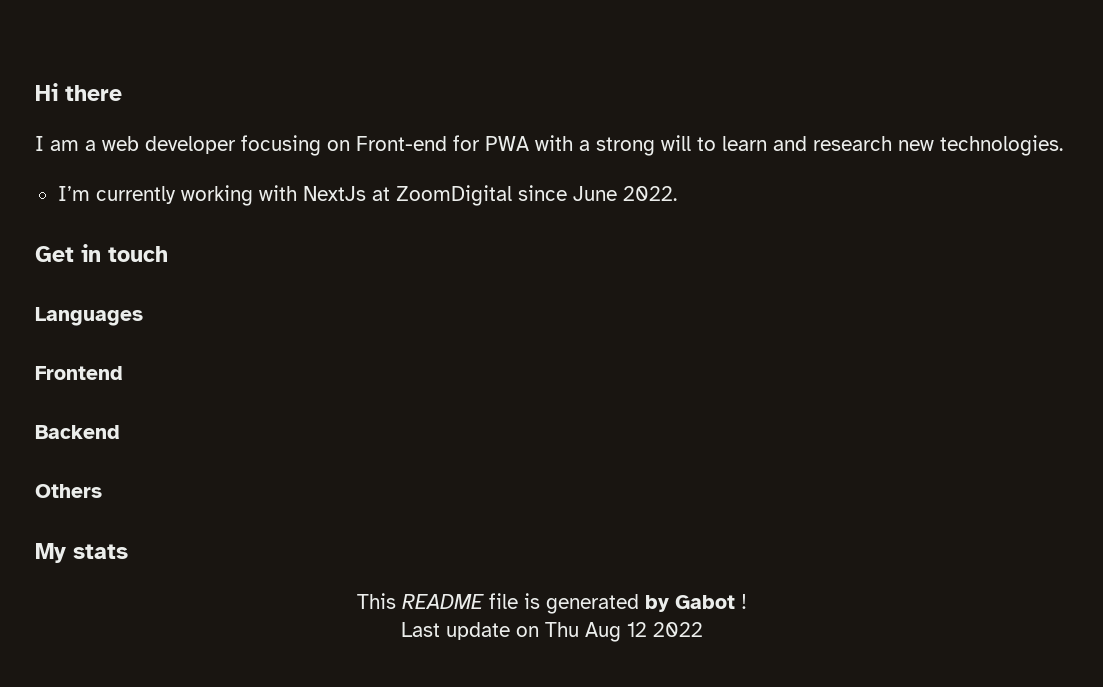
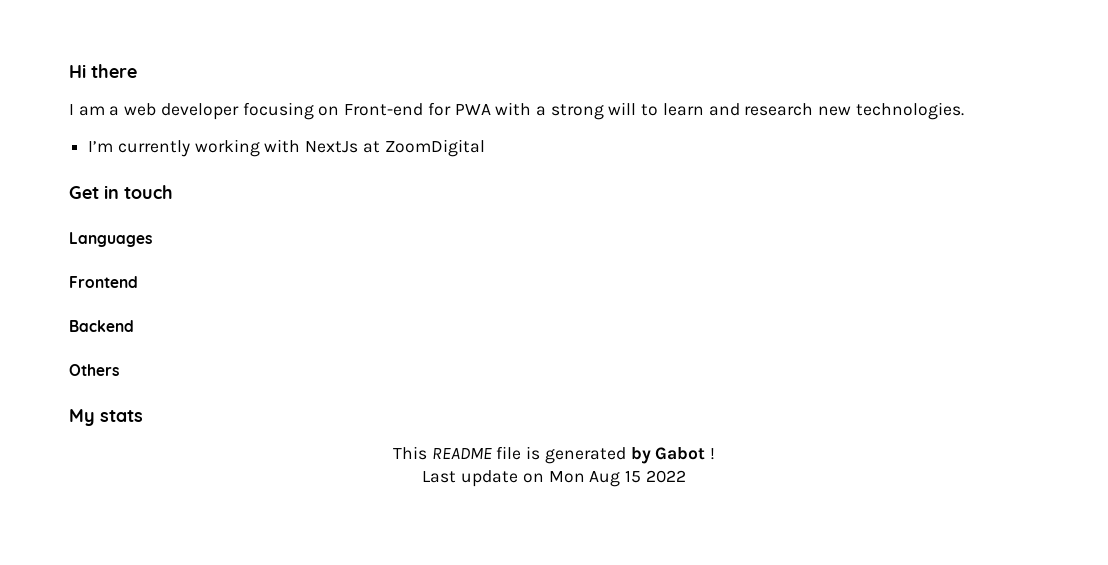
- I’m currently working with NextJs at ZoomDigital since June 2022.
+ I’m currently working with NextJs at ZoomDigital
- Last update on Thu Aug 12 2022
+ Last update on Mon Aug 15 2022

